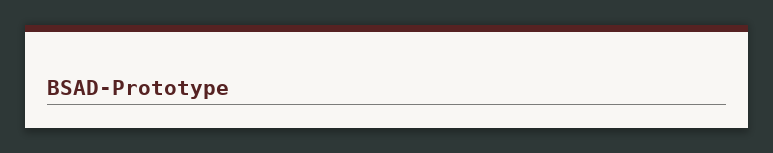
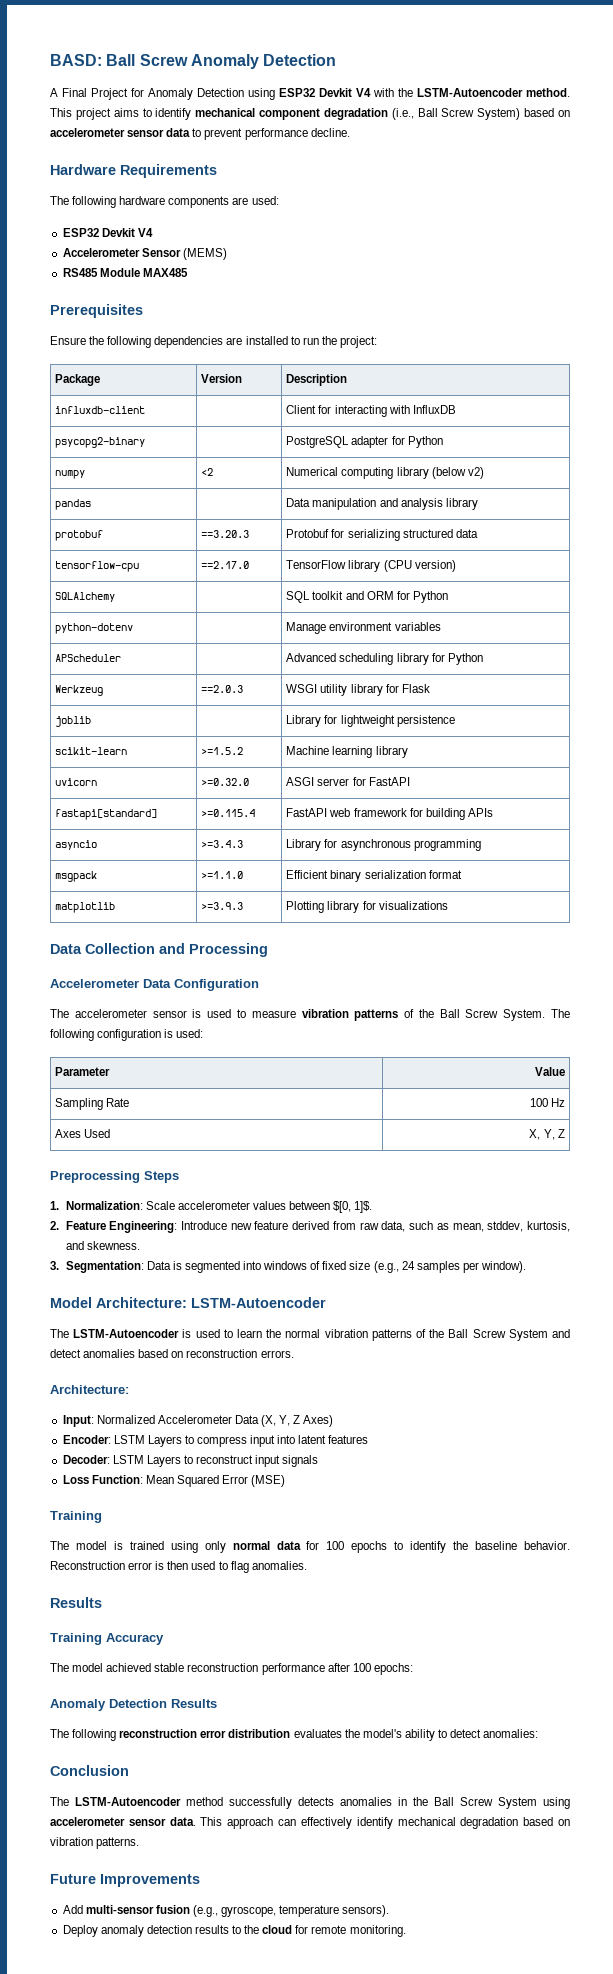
- BSAD-Prototype
+ BASD: Ball Screw Anomaly Detection
+ A Final Project for Anomaly Detection using ESP32 Devkit V4 with the LSTM-Autoencoder method. This project aims to identify mechanical component degradation (i.e., Ball Screw System) based on accelerometer sensor data to prevent performance decline.
+ Hardware Requirements
+ The following hardware components are used:
+ ESP32 Devkit V4
+ Accelerometer Sensor (MEMS)
+ RS485 Module MAX485
+ Prerequisites
+ Ensure the following dependencies are installed to run the project:
+ Package | Version | Description
+ influxdb-client | | Client for interacting with InfluxDB
+ psycopg2-binary | | PostgreSQL adapter for Python
+ numpy | <2 | Numerical computing library (below v2)
+ pandas | | Data manipulation and analysis library
+ protobuf | ==3.20.3 | Protobuf for serializing structured data
+ tensorflow-cpu | ==2.17.0 | TensorFlow library (CPU version)
+ SQLAlchemy | | SQL toolkit and ORM for Python
+ python-dotenv | | Manage environment variables
+ APScheduler | | Advanced scheduling library for Python
+ Werkzeug | ==2.0.3 | WSGI utility library for Flask
+ joblib | | Library for lightweight persistence
+ scikit-learn | >=1.5.2 | Machine learning library
+ uvicorn | >=0.32.0 | ASGI server for FastAPI
+ fastapi[standard] | >=0.115.4 | FastAPI web framework for building APIs
+ asyncio | >=3.4.3 | Library for asynchronous programming
+ msgpack | >=1.1.0 | Efficient binary serialization format
+ matplotlib | >=3.9.3 | Plotting library for visualizations
+ Data Collection and Processing
+ Accelerometer Data Configuration
+ The accelerometer sensor is used to measure vibration patterns of the Ball Screw System. The following configuration is used:
+ Parameter | Value
+ Sampling Rate | 100 Hz
+ Axes Used | X, Y, Z
+ Preprocessing Steps
+ 1. Normalization: Scale accelerometer values between $[0, 1]$.
+ 2. Feature Engineering: Introduce new feature derived from raw data, such as mean, stddev, kurtosis, and skewness.
+ 3. Segmentation: Data is segmented into windows of fixed size (e.g., 24 samples per window).
+ Model Architecture: LSTM-Autoencoder
+ The LSTM-Autoencoder is used to learn the normal vibration patterns of the Ball Screw System and detect anomalies based on reconstruction errors.
+ Architecture:
+ Input: Normalized Accelerometer Data (X, Y, Z Axes)
+ Encoder: LSTM Layers to compress input into latent features
+ Decoder: LSTM Layers to reconstruct input signals
+ Loss Function: Mean Squared Error (MSE)
+ Training
+ The model is trained using only normal data for 100 epochs to identify the baseline behavior. Reconstruction error is then used to flag anomalies.
+ Results
+ Training Accuracy
+ The model achieved stable reconstruction performance after 100 epochs:
+ Anomaly Detection Results
+ The following reconstruction error distribution evaluates the model's ability to detect anomalies:
+ Conclusion
+ The LSTM-Autoencoder method successfully detects anomalies in the Ball Screw System using accelerometer sensor data. This approach can effectively identify mechanical degradation based on vibration patterns.
+ Future Improvements
+ Add multi-sensor fusion (e.g., gyroscope, temperature sensors).
+ Deploy anomaly detection results to the cloud for remote monitoring.

